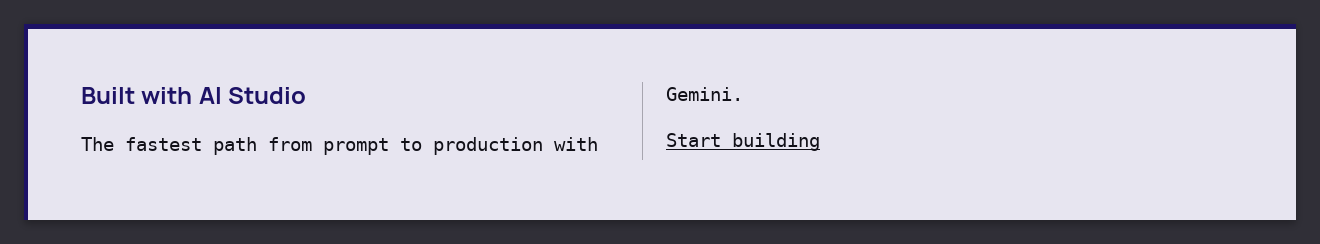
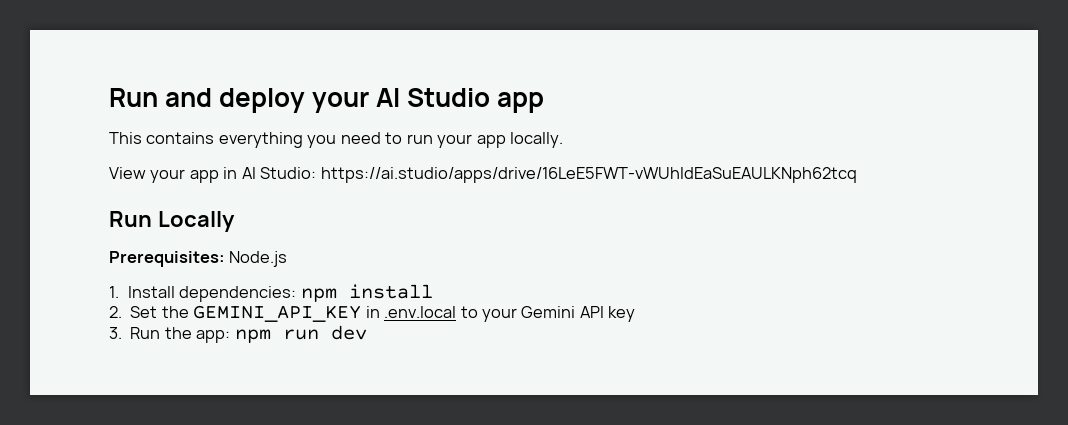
- Built with AI Studio
- The fastest path from prompt to production with Gemini.
- Start building
+ Run and deploy your AI Studio app
+ This contains everything you need to run your app locally.
+ View your app in AI Studio: https://ai.studio/apps/drive/16LeE5FWT-vWUhIdEaSuEAULKNph62tcq
+ Run Locally
+ Prerequisites: Node.js
+ 1. Install dependencies: npm install
+ 2. Set the GEMINI_API_KEY in .env.local to your Gemini API key
+ 3. Run the app: npm run dev

